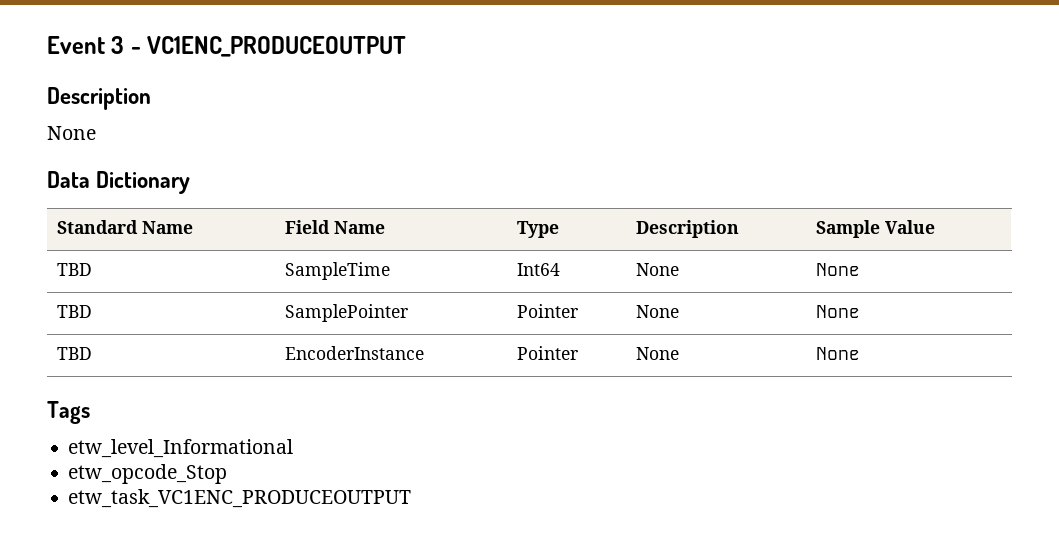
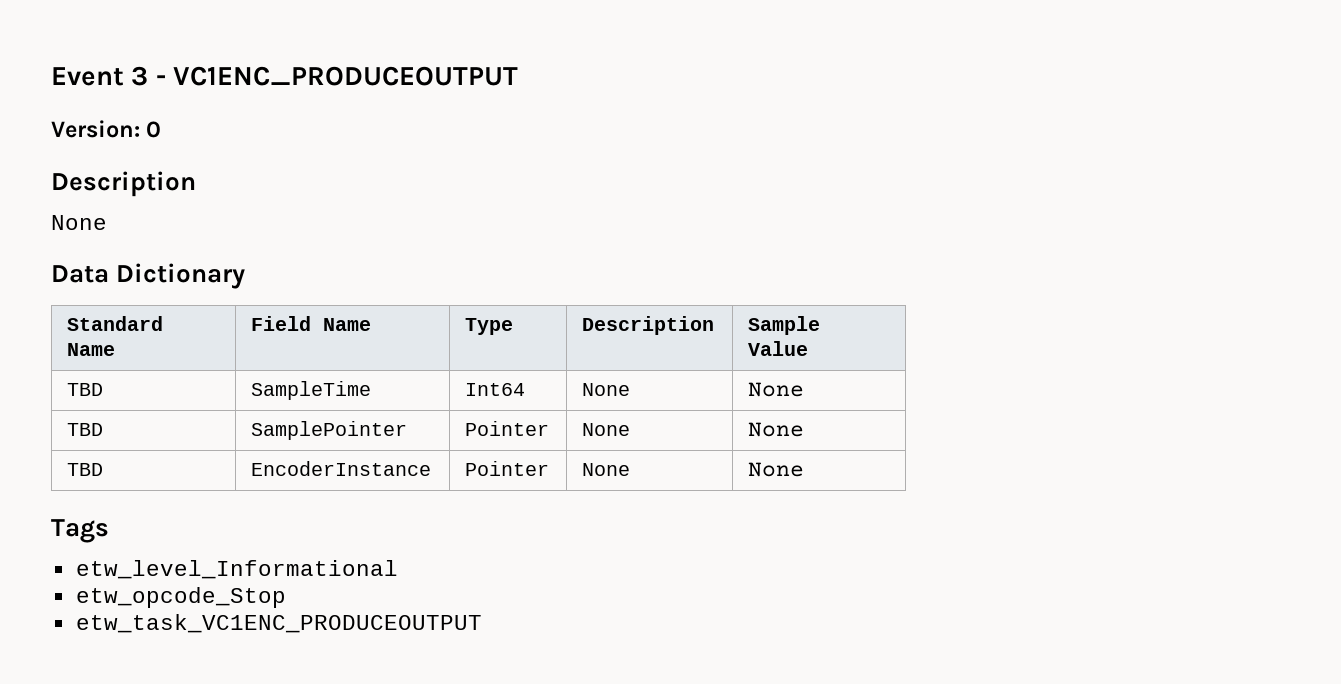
+ Version: 0

